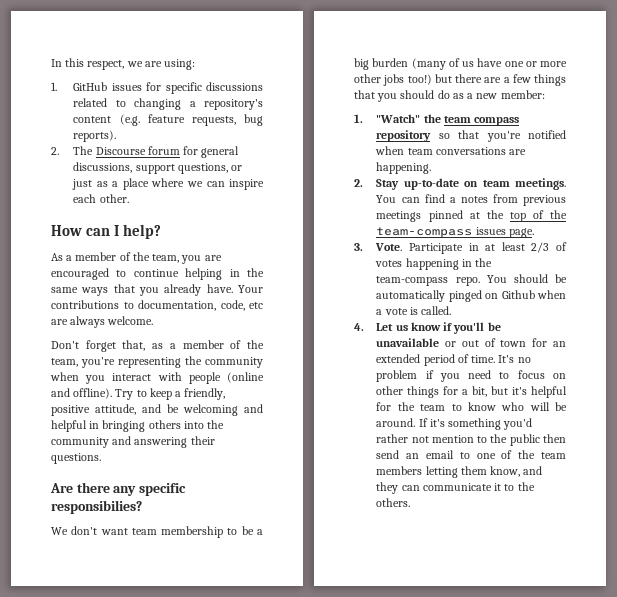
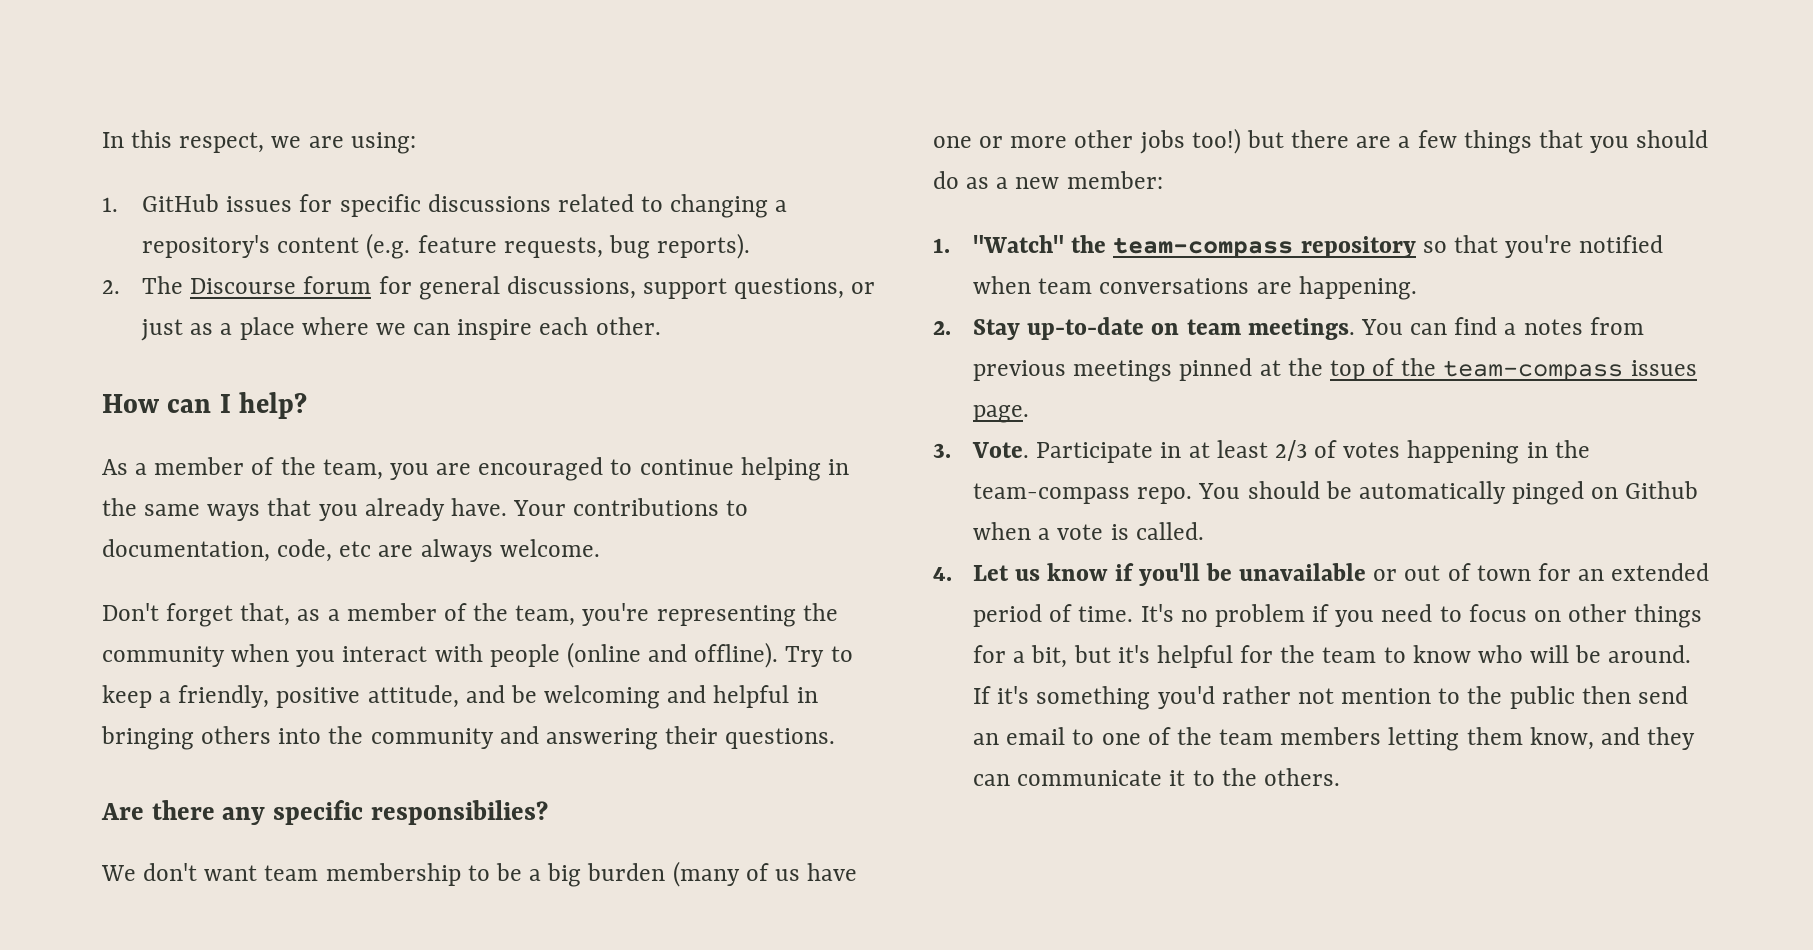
- 1. "Watch" the team compass repository so that you're notified when team conversations are happening.
+ 1. "Watch" the team-compass repository so that you're notified when team conversations are happening.

